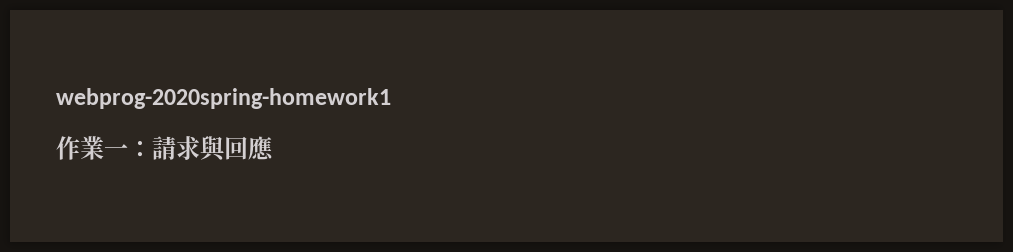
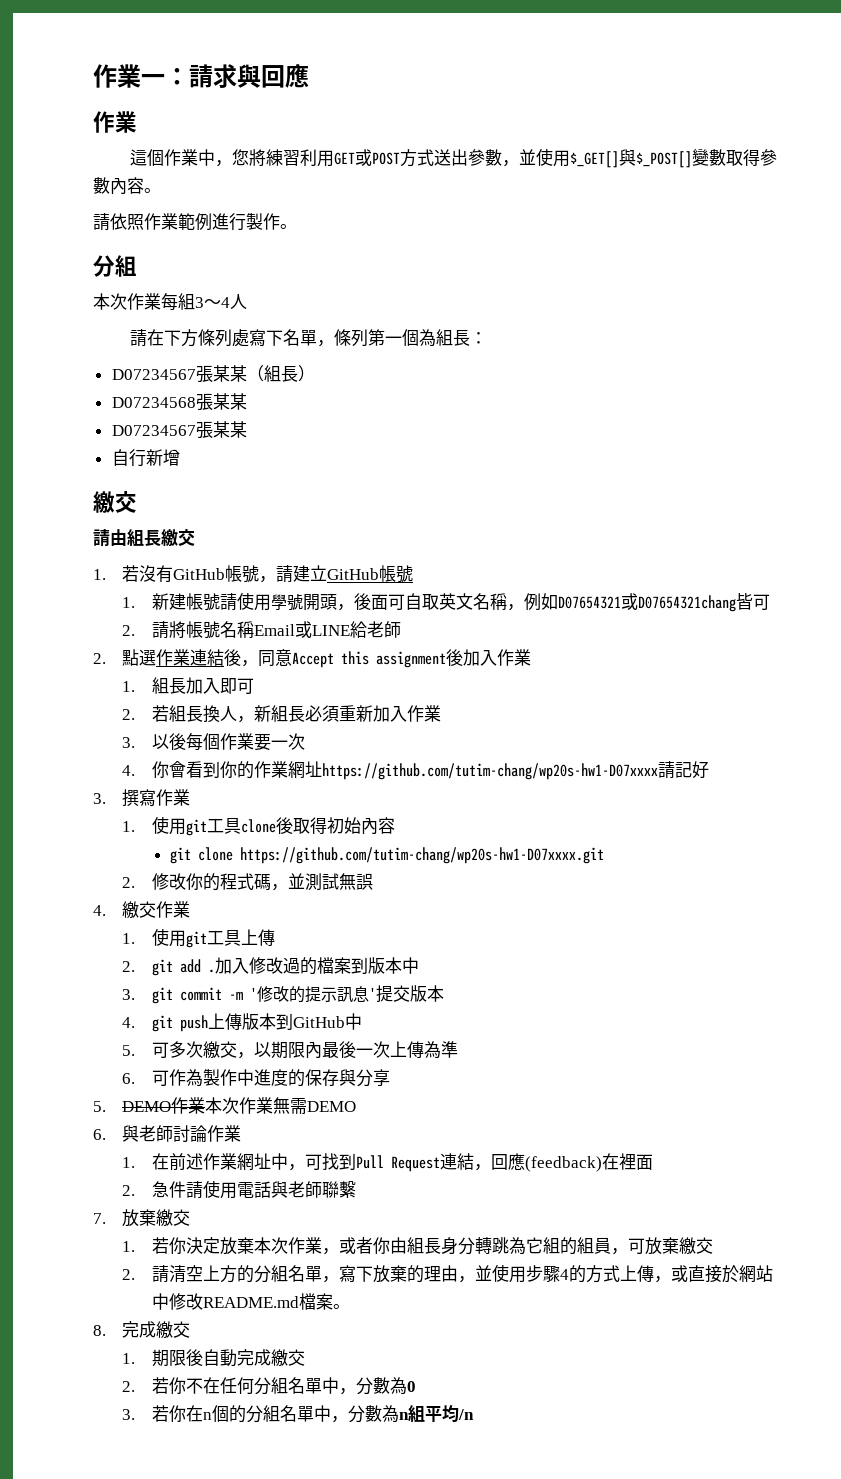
- webprog-2020spring-homework1
  作業一：請求與回應
+ 作業
+ 這個作業中，您將練習利用GET或POST方式送出參數，並使用$_GET[]與$_POST[]變數取得參數內容。
+ 請依照作業範例進行製作。
+ 分組
+ 本次作業每組3～4人
+ 請在下方條列處寫下名單，條列第一個為組長：
+ D07234567張某某（組長）
+ D07234568張某某
+ D07234567張某某
+ 自行新增
+ 繳交
+ 請由組長繳交
+ 1.若沒有GitHub帳號，請建立GitHub帳號
+ 1.新建帳號請使用學號開頭，後面可自取英文名稱，例如D07654321或D07654321chang皆可
+ 2.請將帳號名稱Email或LINE給老師
+ 2.點選作業連結後，同意Accept this assignment後加入作業
+ 1.組長加入即可
+ 2.若組長換人，新組長必須重新加入作業
+ 3.以後每個作業要一次
+ 4.你會看到你的作業網址https://github.com/tutim-chang/wp20s-hw1-D07xxxx請記好
+ 3.撰寫作業
+ 1.使用git工具clone後取得初始內容
+ git clone https://github.com/tutim-chang/wp20s-hw1-D07xxxx.git
+ 2.修改你的程式碼，並測試無誤
+ 4.繳交作業
+ 1.使用git工具上傳
+ 2. git add .加入修改過的檔案到版本中
+ 3. git commit -m '修改的提示訊息'提交版本
+ 4. git push上傳版本到GitHub中
+ 5.可多次繳交，以期限內最後一次上傳為準
+ 6.可作為製作中進度的保存與分享
+ 5. DEMO作業本次作業無需DEMO
+ 6.與老師討論作業
+ 1.在前述作業網址中，可找到Pull Request連結，回應(feedback)在裡面
+ 2.急件請使用電話與老師聯繫
+ 7.放棄繳交
+ 1.若你決定放棄本次作業，或者你由組長身分轉跳為它組的組員，可放棄繳交
+ 2.請清空上方的分組名單，寫下放棄的理由，並使用步驟4的方式上傳，或直接於網站中修改README.md檔案。
+ 8.完成繳交
+ 1.期限後自動完成繳交
+ 2.若你不在任何分組名單中，分數為0
+ 3.若你在n個的分組名單中，分數為n組平均/n

